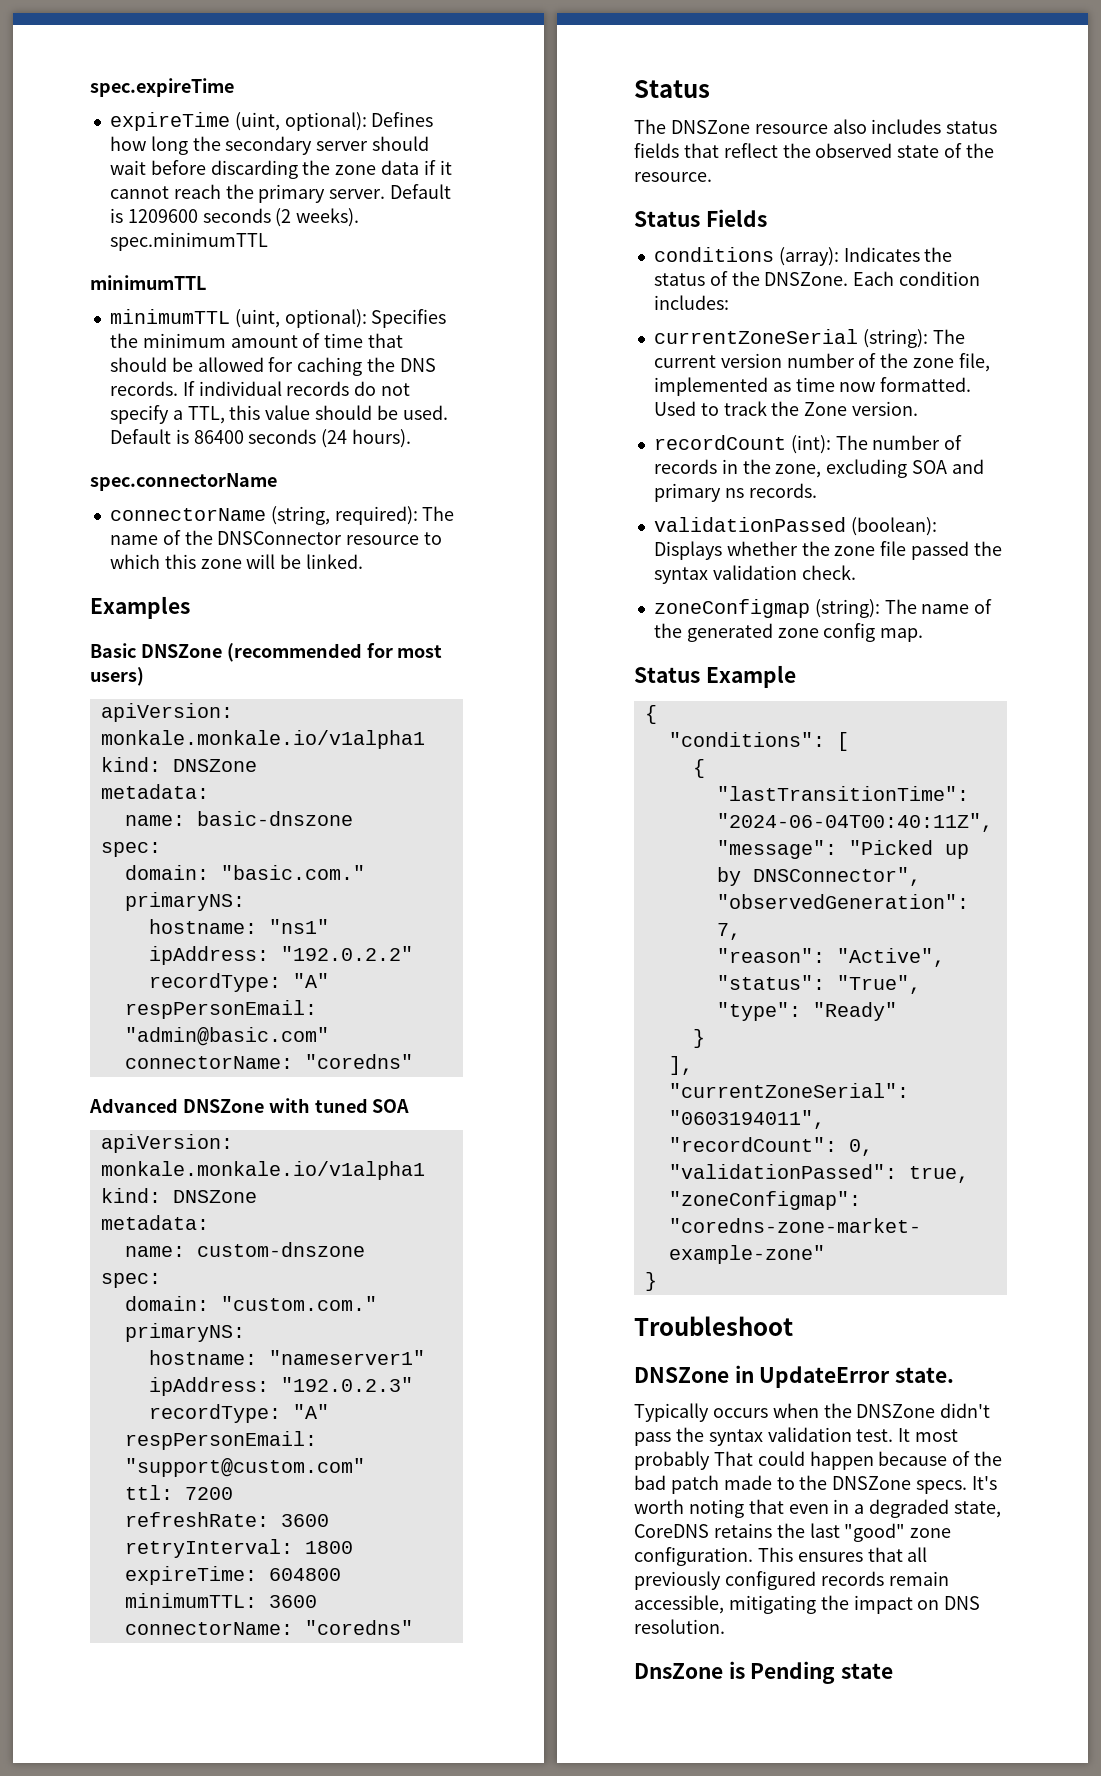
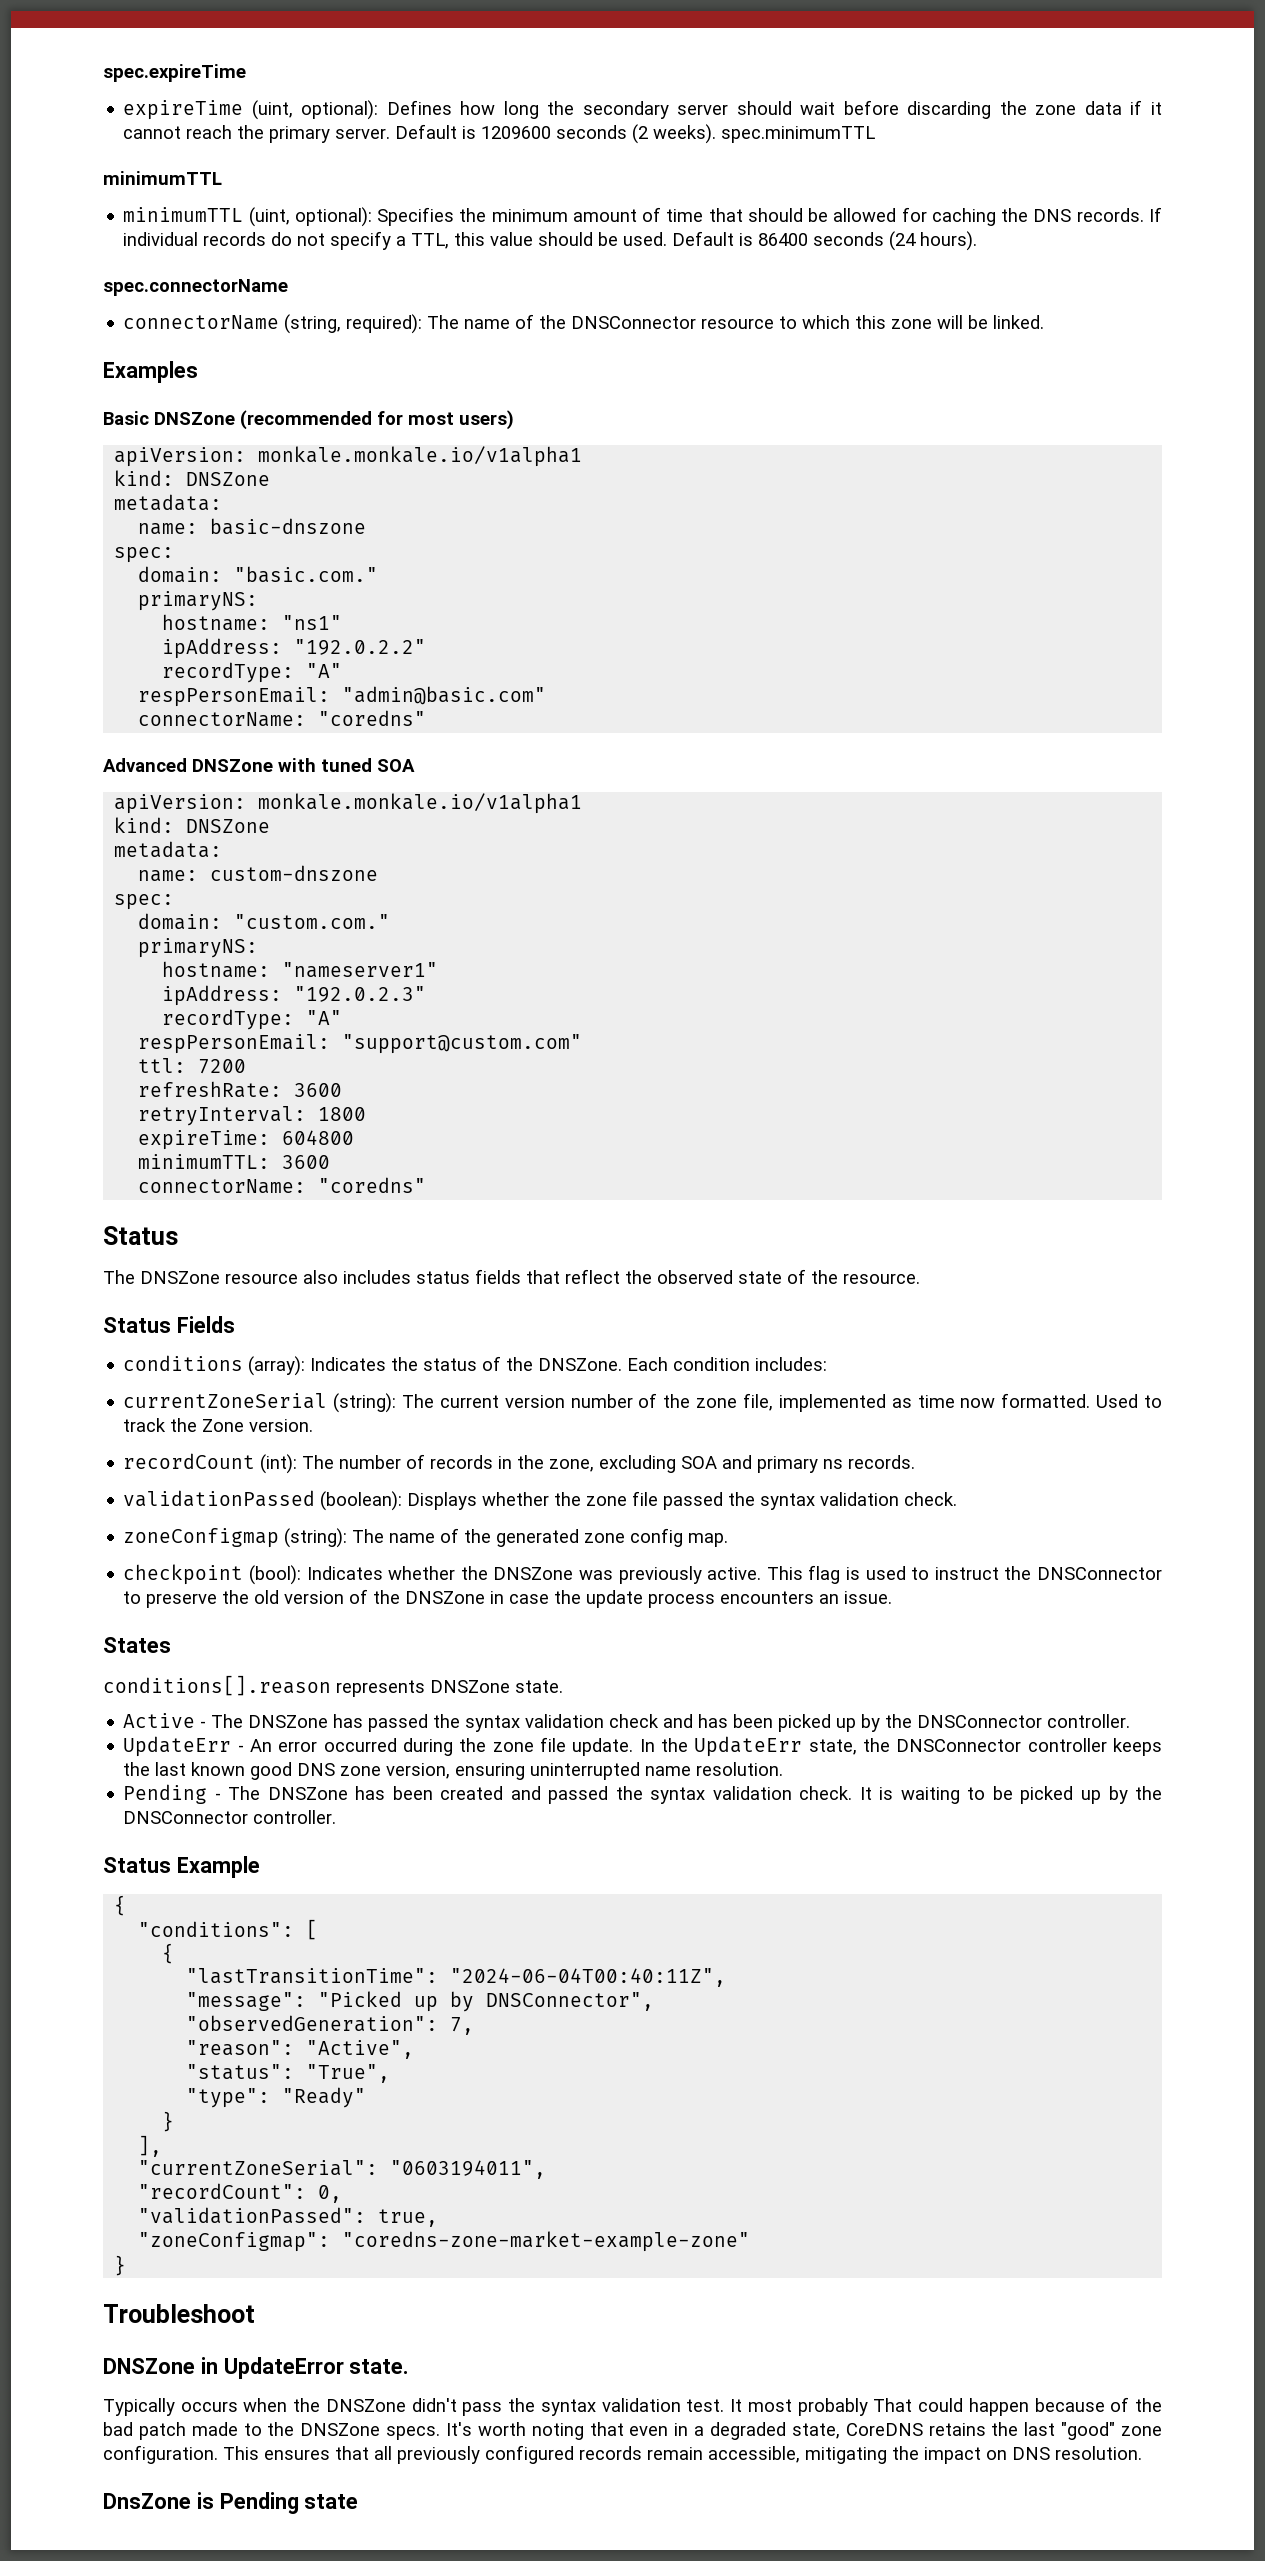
+ checkpoint (bool): Indicates whether the DNSZone was previously active. This flag is used to instruct the DNSConnector to preserve the old version of the DNSZone in case the update process encounters an issue.
+ States
+ conditions[].reason represents DNSZone state.
+ Active - The DNSZone has passed the syntax validation check and has been picked up by the DNSConnector controller.
+ UpdateErr - An error occurred during the zone file update. In the UpdateErr state, the DNSConnector controller keeps the last known good DNS zone version, ensuring uninterrupted name resolution.
+ Pending - The DNSZone has been created and passed the syntax validation check. It is waiting to be picked up by the DNSConnector controller.

